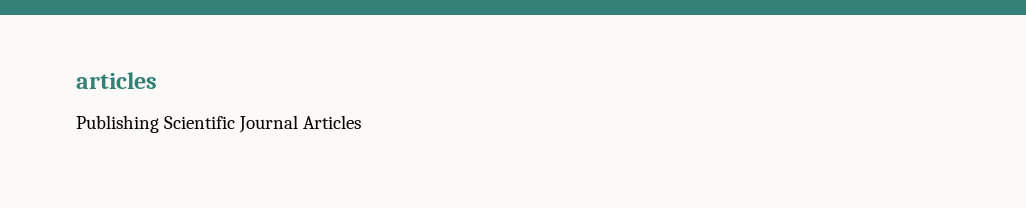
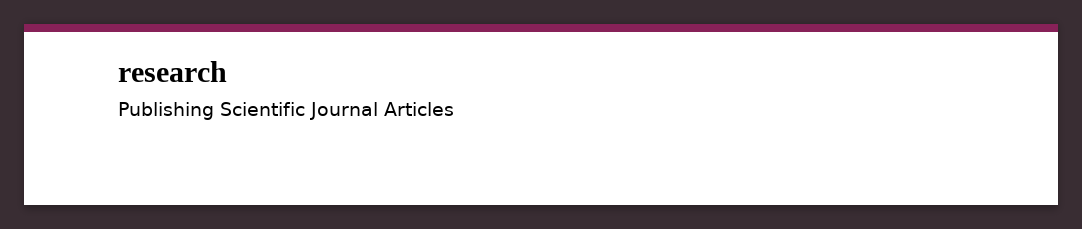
- articles
+ research

